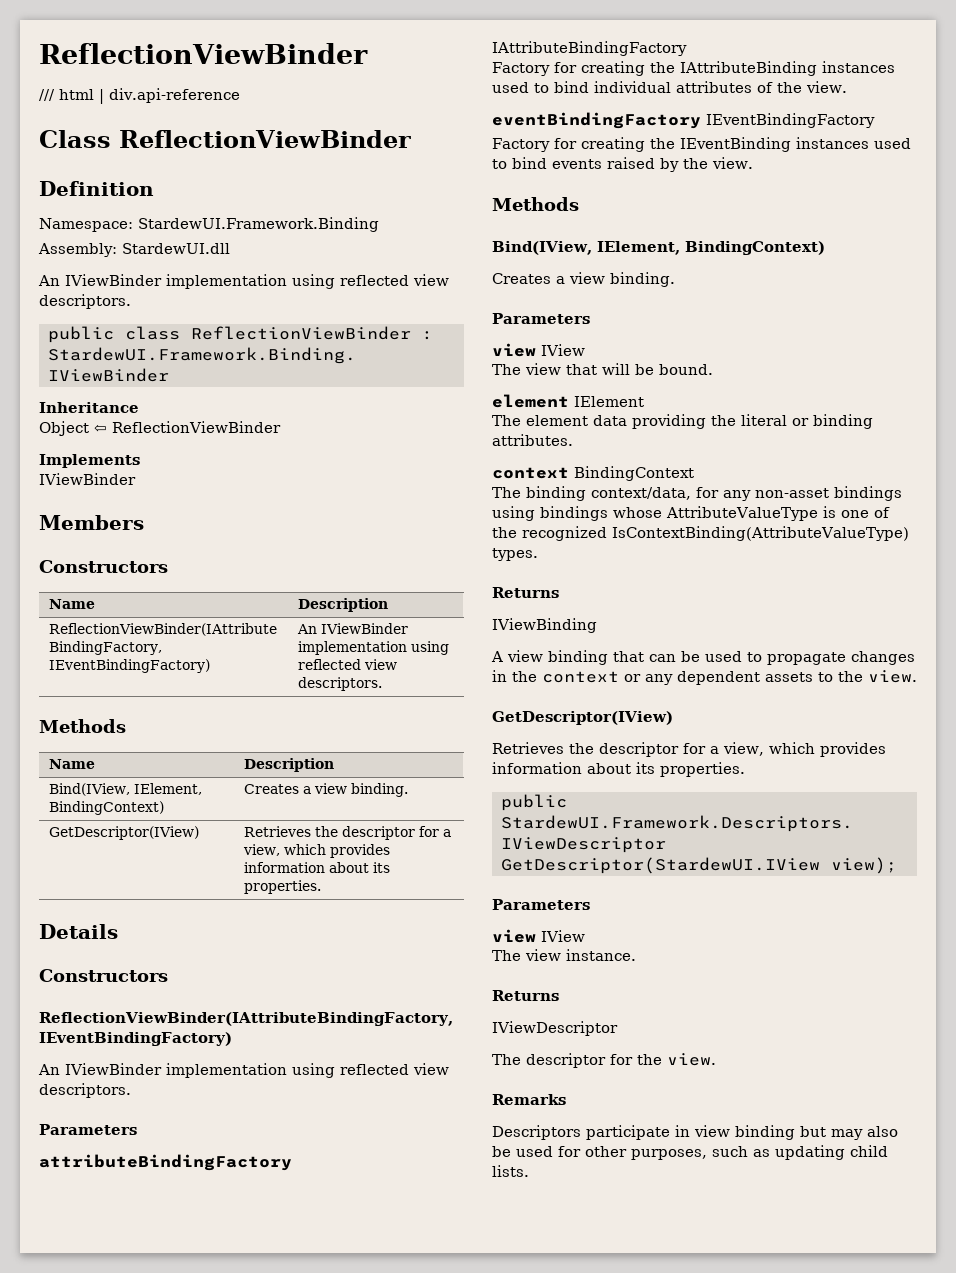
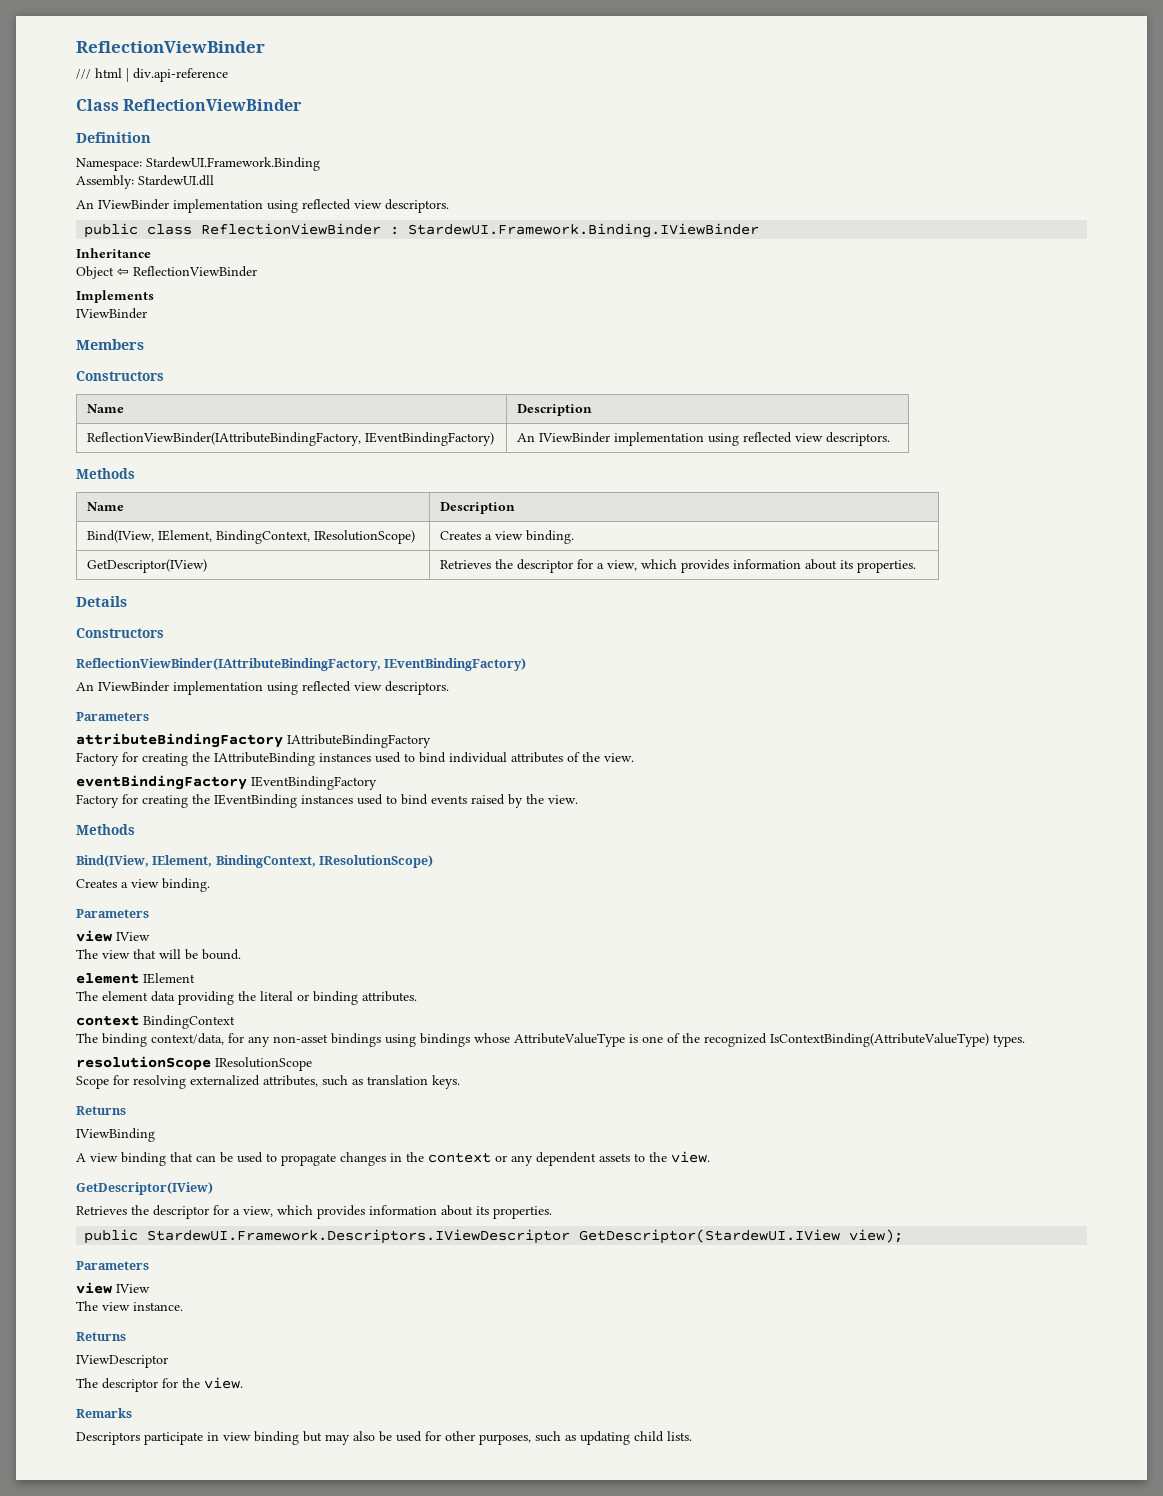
- Bind(IView, IElement, BindingContext) | Creates a view binding.
+ Bind(IView, IElement, BindingContext, IResolutionScope) | Creates a view binding.
  Factory for creating the IEventBinding instances used to bind events raised by the view.
  Methods
- Bind(IView, IElement, BindingContext)
+ Bind(IView, IElement, BindingContext, IResolutionScope)
+ resolutionScope IResolutionScope
+ Scope for resolving externalized attributes, such as translation keys.

